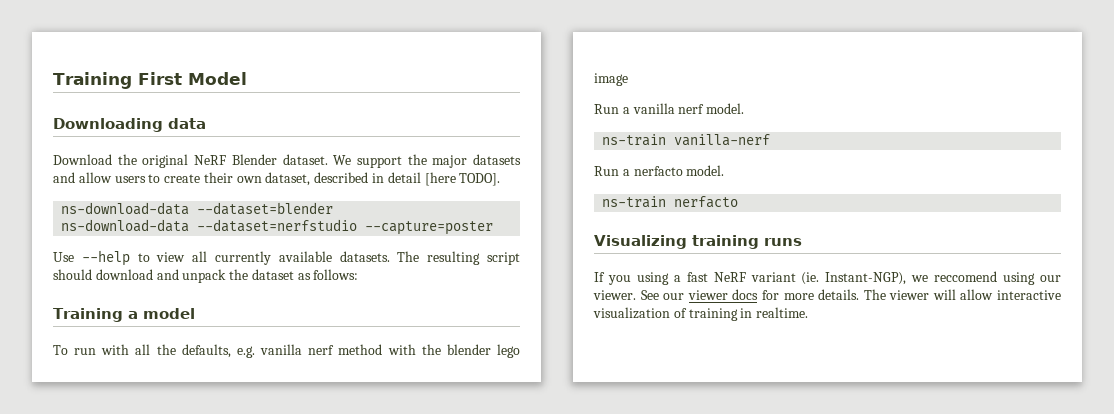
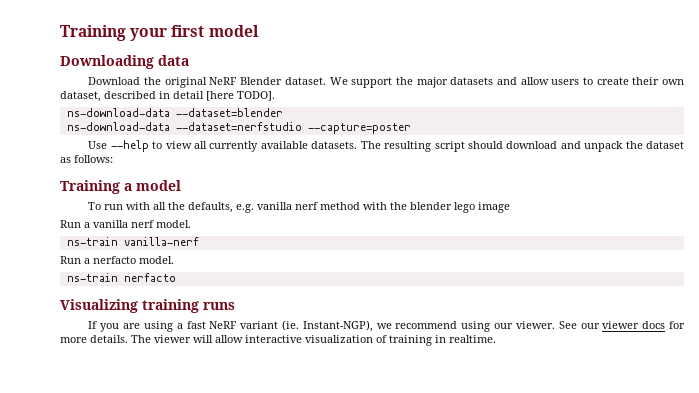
- Training First Model
+ Training your first model
- If you using a fast NeRF variant (ie. Instant-NGP), we reccomend using our viewer.
+ If you are using a fast NeRF variant (ie. Instant-NGP), we recommend using our viewer.

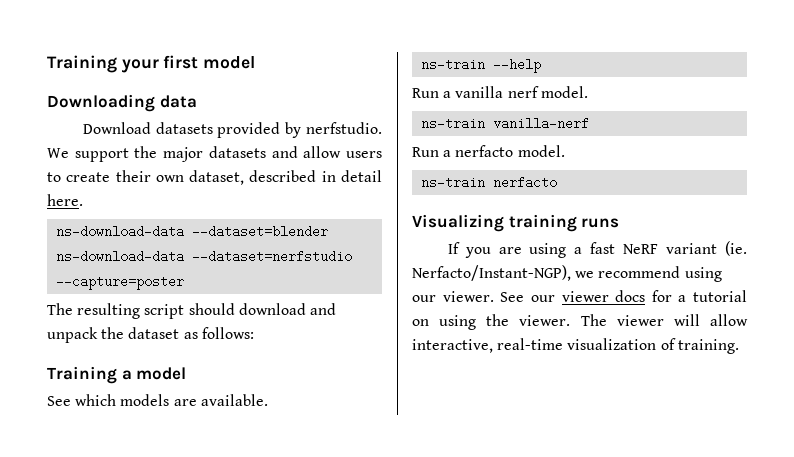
- Download the original NeRF Blender dataset.
+ Download datasets provided by nerfstudio.
- We support the major datasets and allow users to create their own dataset, described in detail [here TODO].
+ We support the major datasets and allow users to create their own dataset, described in detail here.
- Use --help to view all currently available datasets.
- To run with all the defaults, e.g. vanilla nerf method with the blender lego image
+ See which models are available.
+ ns-train --help
- If you are using a fast NeRF variant (ie. Instant-NGP), we recommend using our viewer.
+ If you are using a fast NeRF variant (ie. Nerfacto/Instant-NGP), we recommend using our viewer.
- See our viewer docs for more details. The viewer will allow interactive visualization of training in realtime.
+ See our viewer docs for a tutorial on using the viewer. The viewer will allow interactive, real-time visualization of training.

